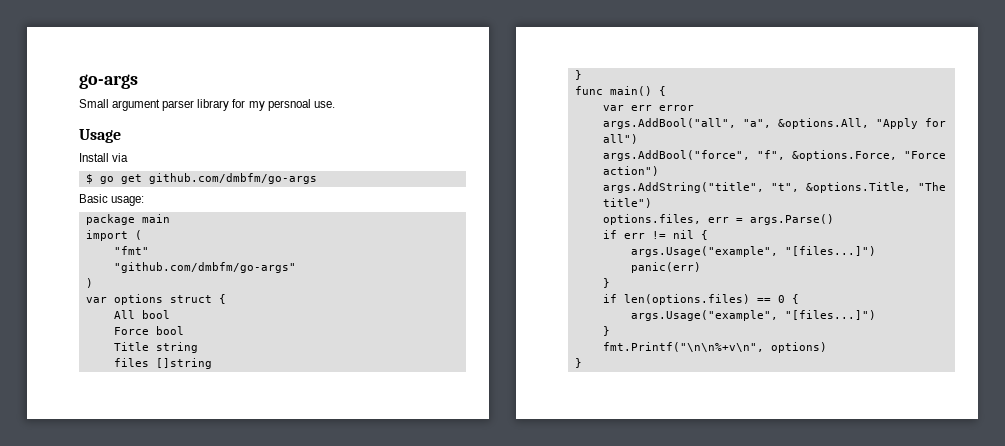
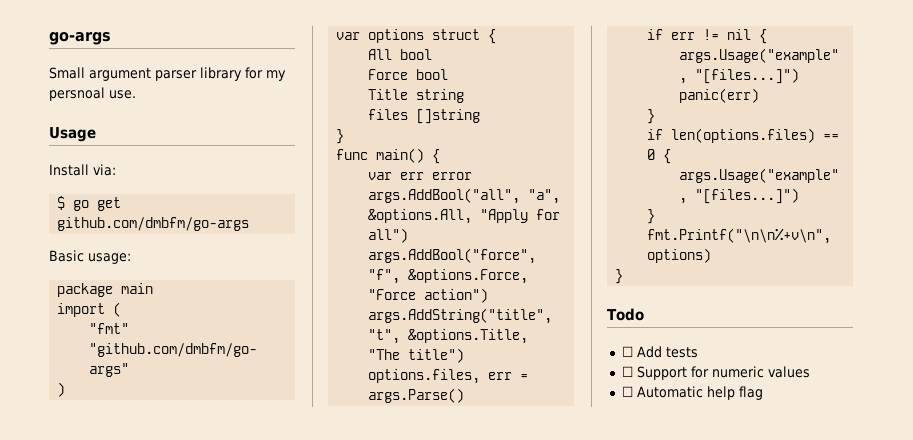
- Install via
+ Install via:
+ Todo
+ ☐ Add tests
+ ☐ Support for numeric values
+ ☐ Automatic help flag

